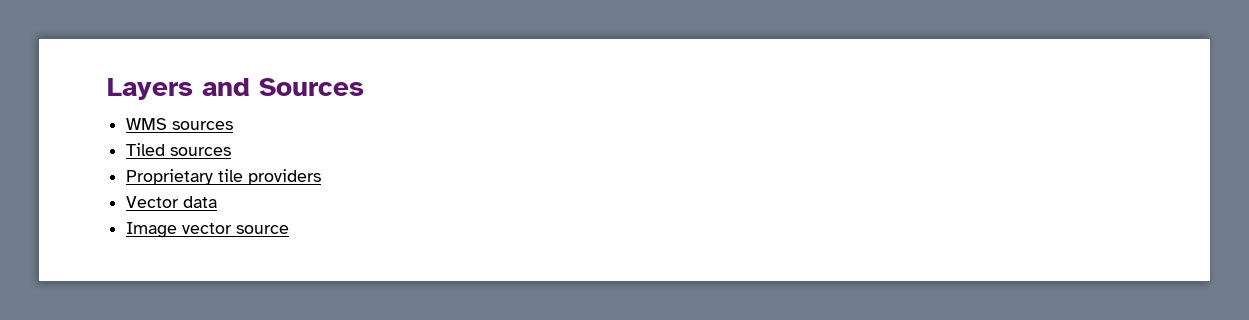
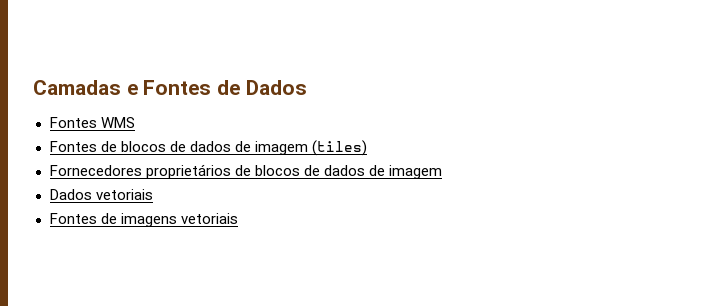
- Layers and Sources
- WMS sources
- Tiled sources
- Proprietary tile providers
- Vector data
- Image vector source
+ Camadas e Fontes de Dados
+ Fontes WMS
+ Fontes de blocos de dados de imagem (tiles)
+ Fornecedores proprietários de blocos de dados de imagem
+ Dados vetoriais
+ Fontes de imagens vetoriais

